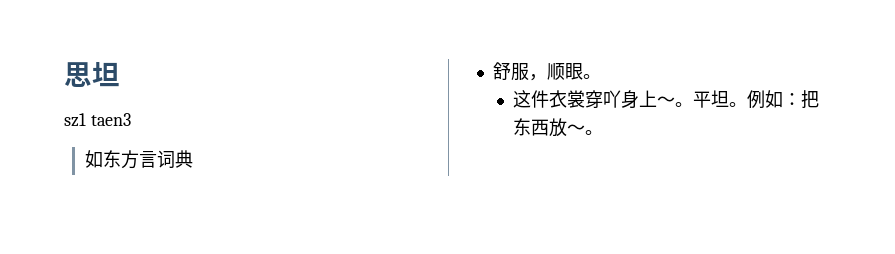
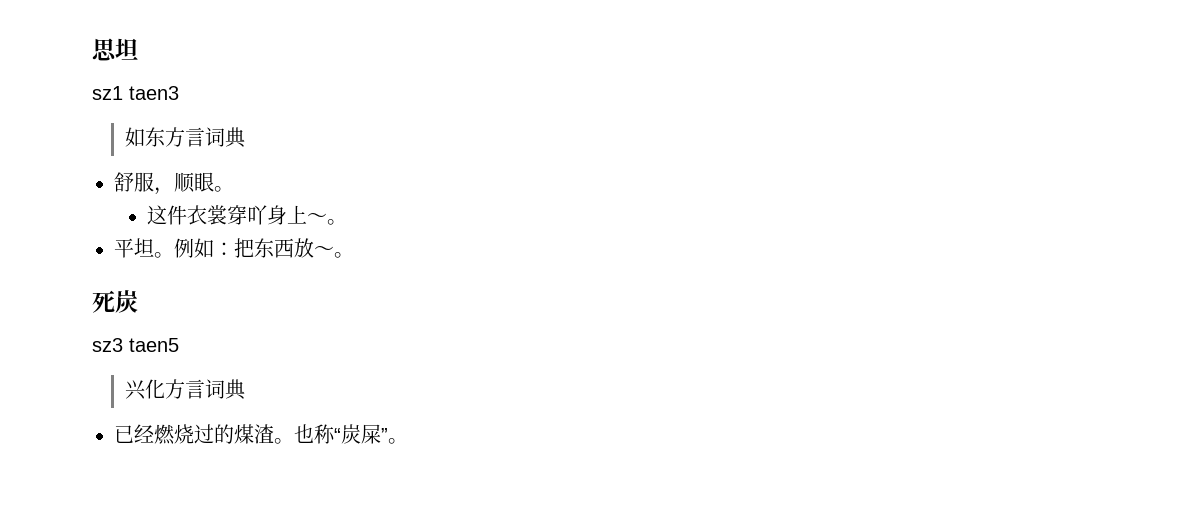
- 这件衣裳穿吖身上～。平坦。
+ 这件衣裳穿吖身上～。
+ 平坦。
+ 死炭
+ sz3 taen5
+ 兴化方言词典
+ 已经燃烧过的煤渣。也称“炭屎”。

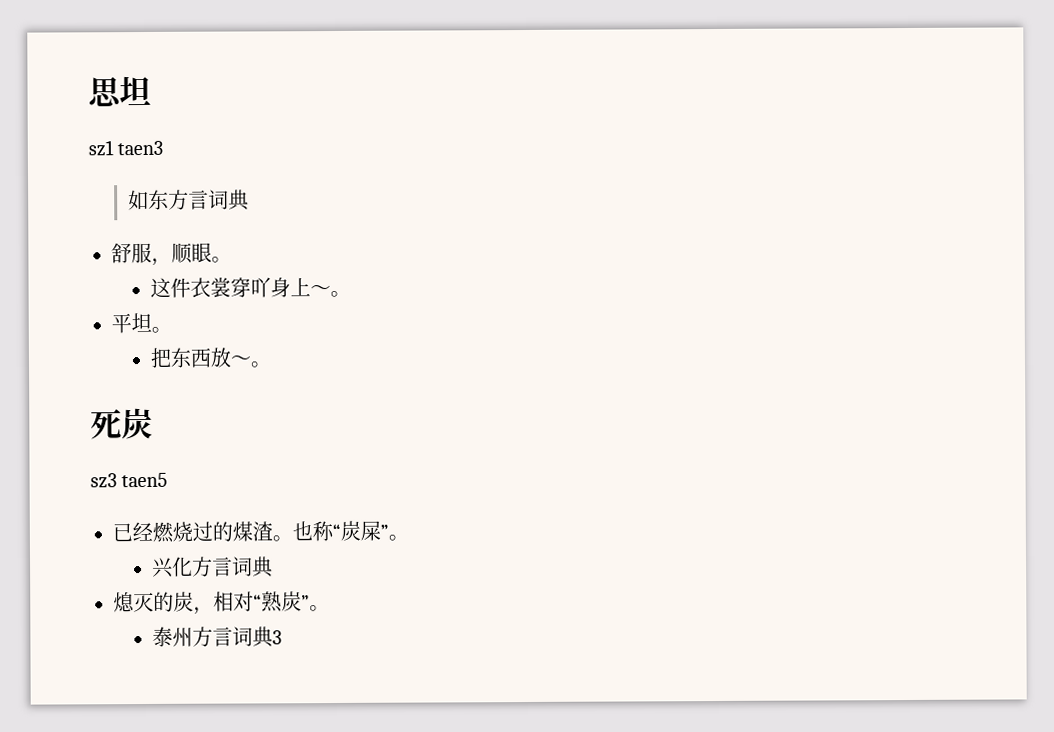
- 平坦。例如：把东西放～。
+ 平坦。
+ 把东西放～。
- 兴化方言词典
+ 兴化方言词典
+ 熄灭的炭，相对“熟炭”。
+ 泰州方言词典3

